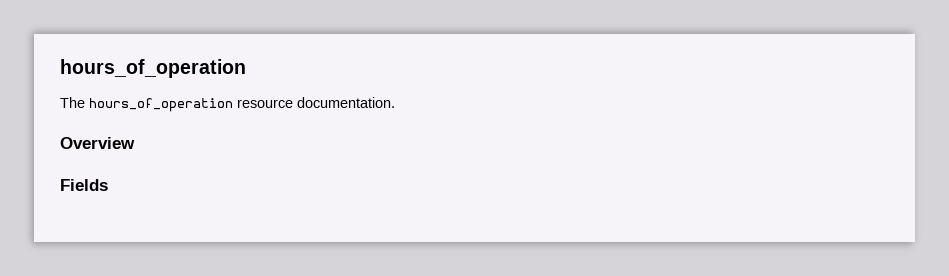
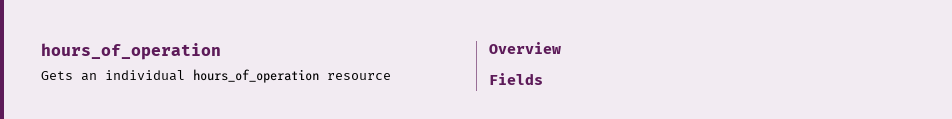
- The hours_of_operation resource documentation.
+ Gets an individual hours_of_operation resource

